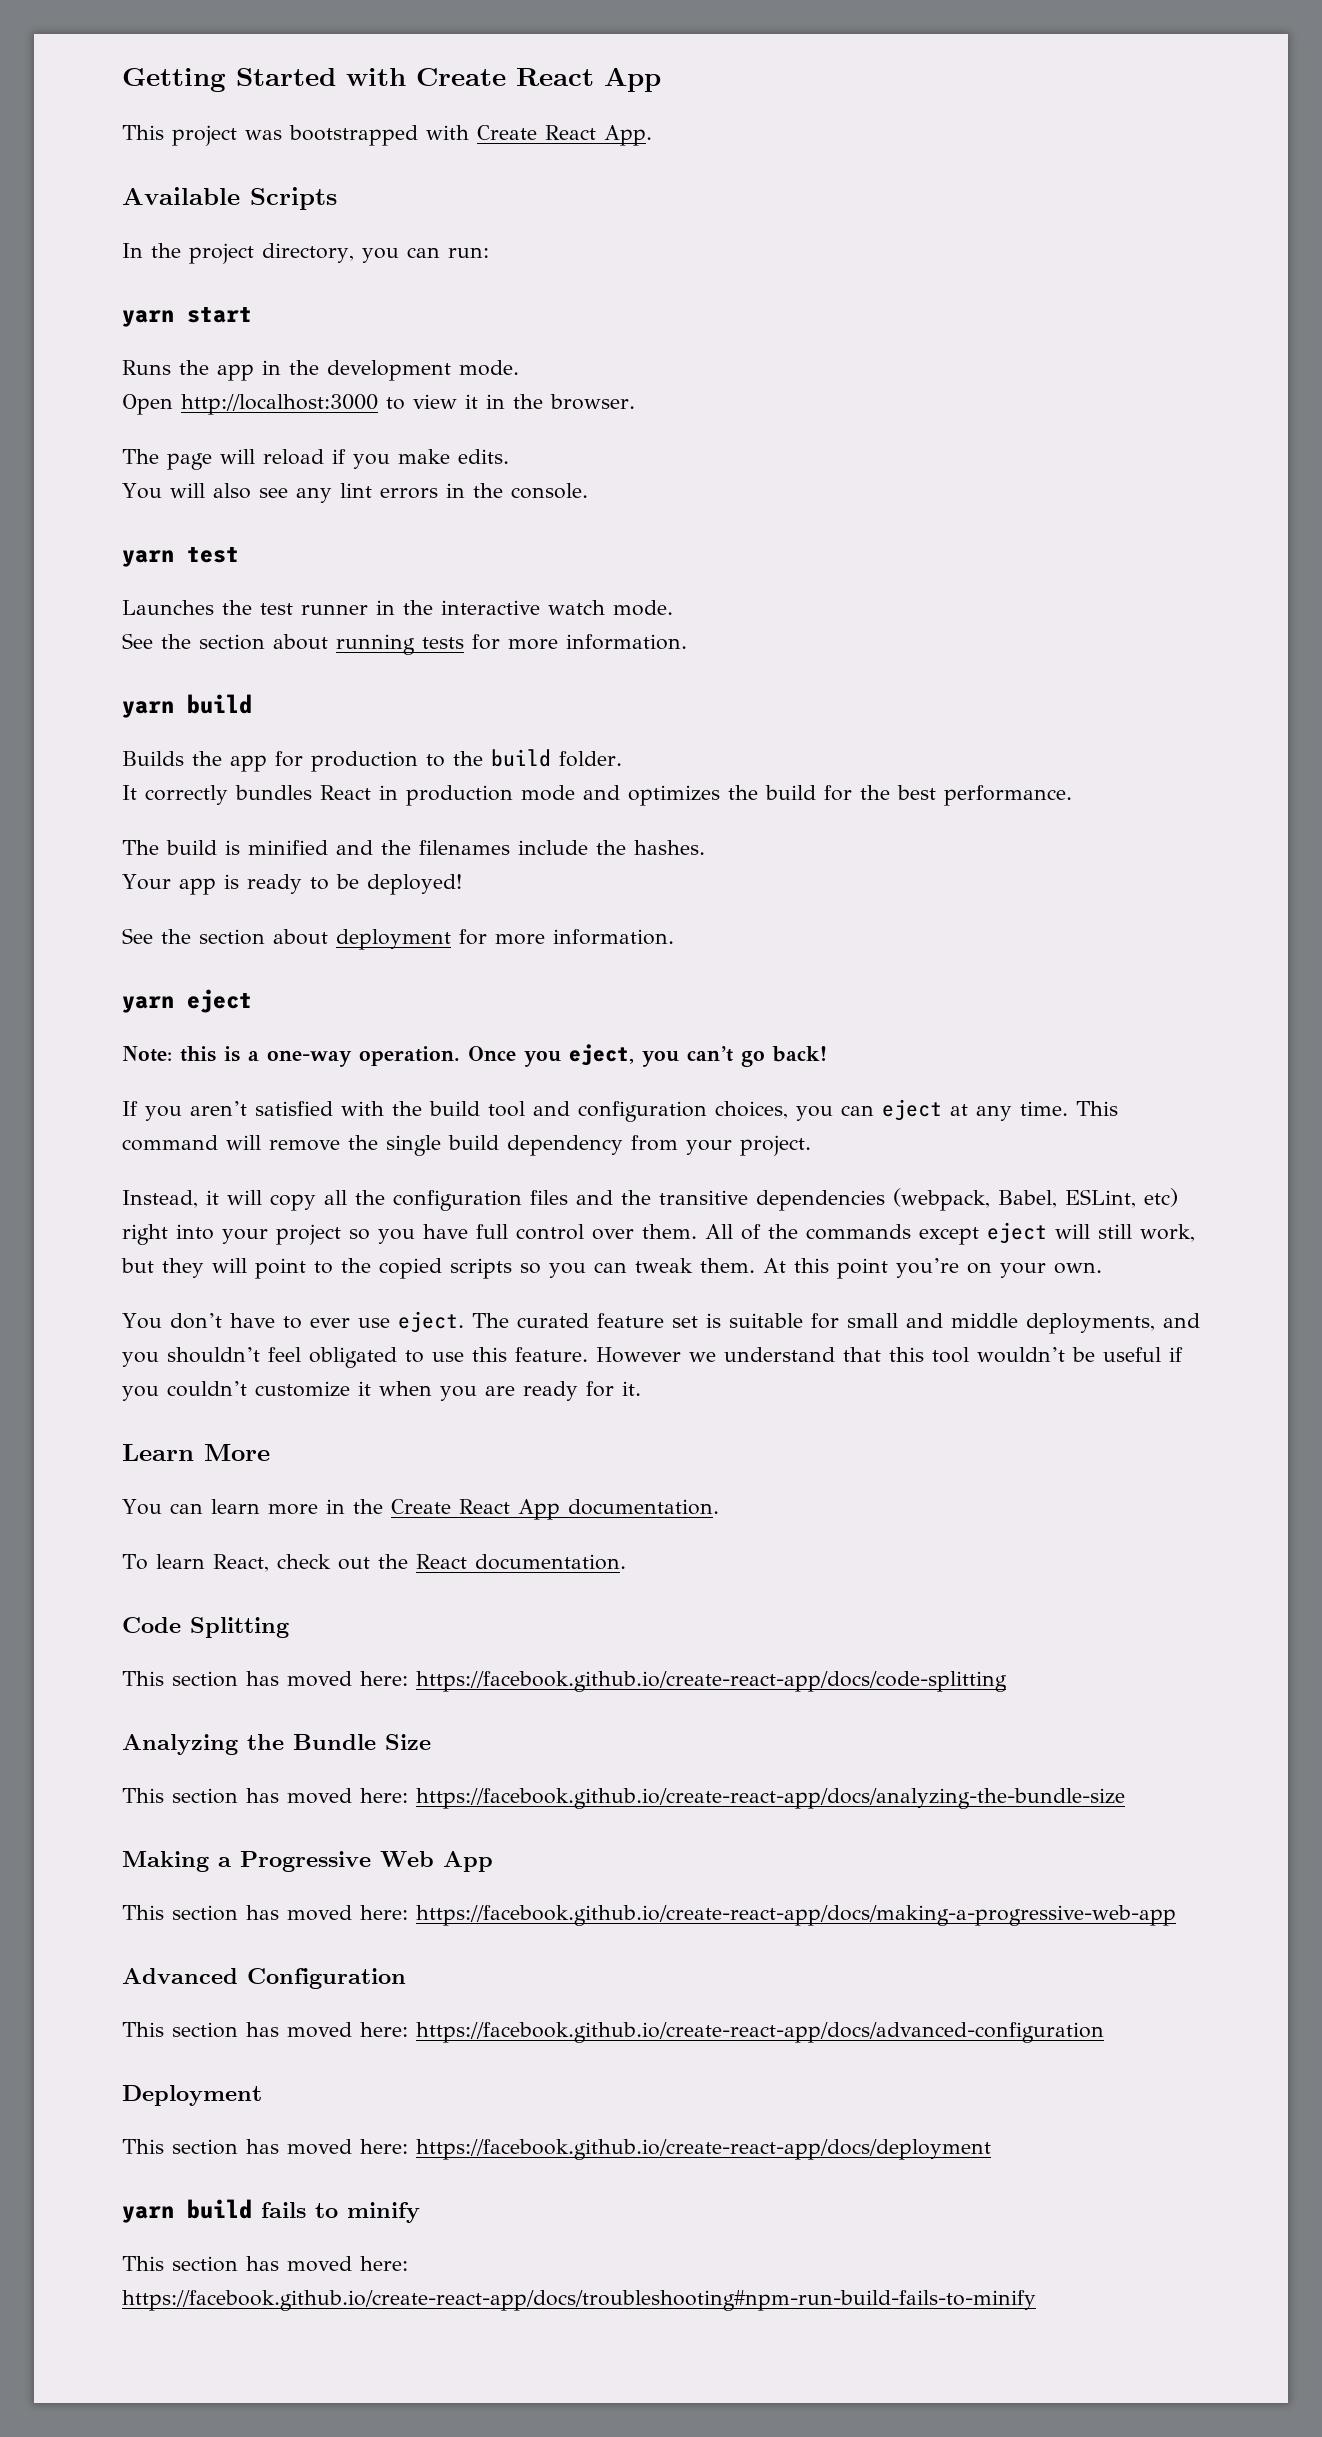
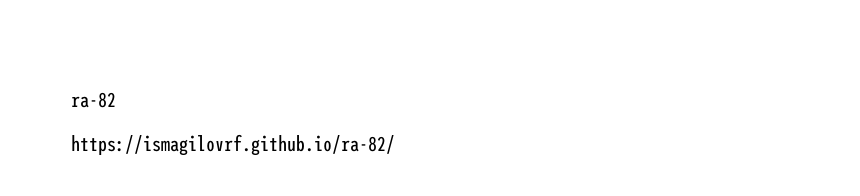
- Getting Started with Create React App
- This project was bootstrapped with Create React App.
- Available Scripts
- In the project directory, you can run:
- yarn start
- Runs the app in the development mode.
- Open http://localhost:3000 to view it in the browser.
- The page will reload if you make edits.
- You will also see any lint errors in the console.
- yarn test
- Launches the test runner in the interactive watch mode.
- See the section about running tests for more information.
- yarn build
- Builds the app for production to the build folder.
- It correctly bundles React in production mode and optimizes the build for the best performance.
- The build is minified and the filenames include the hashes.
- Your app is ready to be deployed!
- See the section about deployment for more information.
- yarn eject
- Note: this is a one-way operation. Once you eject, you can’t go back!
- If you aren’t satisfied with the build tool and configuration choices, you can eject at any time. This command will remove the single build dependency from your project.
- Instead, it will copy all the configuration files and the transitive dependencies (webpack, Babel, ESLint, etc) right into your project so you have full control over them. All of the commands except eject will still work, but they will point to the copied scripts so you can tweak them. At this point you’re on your own.
- You don’t have to ever use eject. The curated feature set is suitable for small and middle deployments, and you shouldn’t feel obligated to use this feature. However we understand that this tool wouldn’t be useful if you couldn’t customize it when you are ready for it.
- Learn More
- You can learn more in the Create React App documentation.
- To learn React, check out the React documentation.
- Code Splitting
- This section has moved here: https://facebook.github.io/create-react-app/docs/code-splitting
- Analyzing the Bundle Size
- This section has moved here: https://facebook.github.io/create-react-app/docs/analyzing-the-bundle-size
- Making a Progressive Web App
- This section has moved here: https://facebook.github.io/create-react-app/docs/making-a-progressive-web-app
- Advanced Configuration
- This section has moved here: https://facebook.github.io/create-react-app/docs/advanced-configuration
- Deployment
- This section has moved here: https://facebook.github.io/create-react-app/docs/deployment
- yarn build fails to minify
- This section has moved here: https://facebook.github.io/create-react-app/docs/troubleshooting#npm-run-build-fails-to-minify
+ ra-82
+ https://ismagilovrf.github.io/ra-82/

